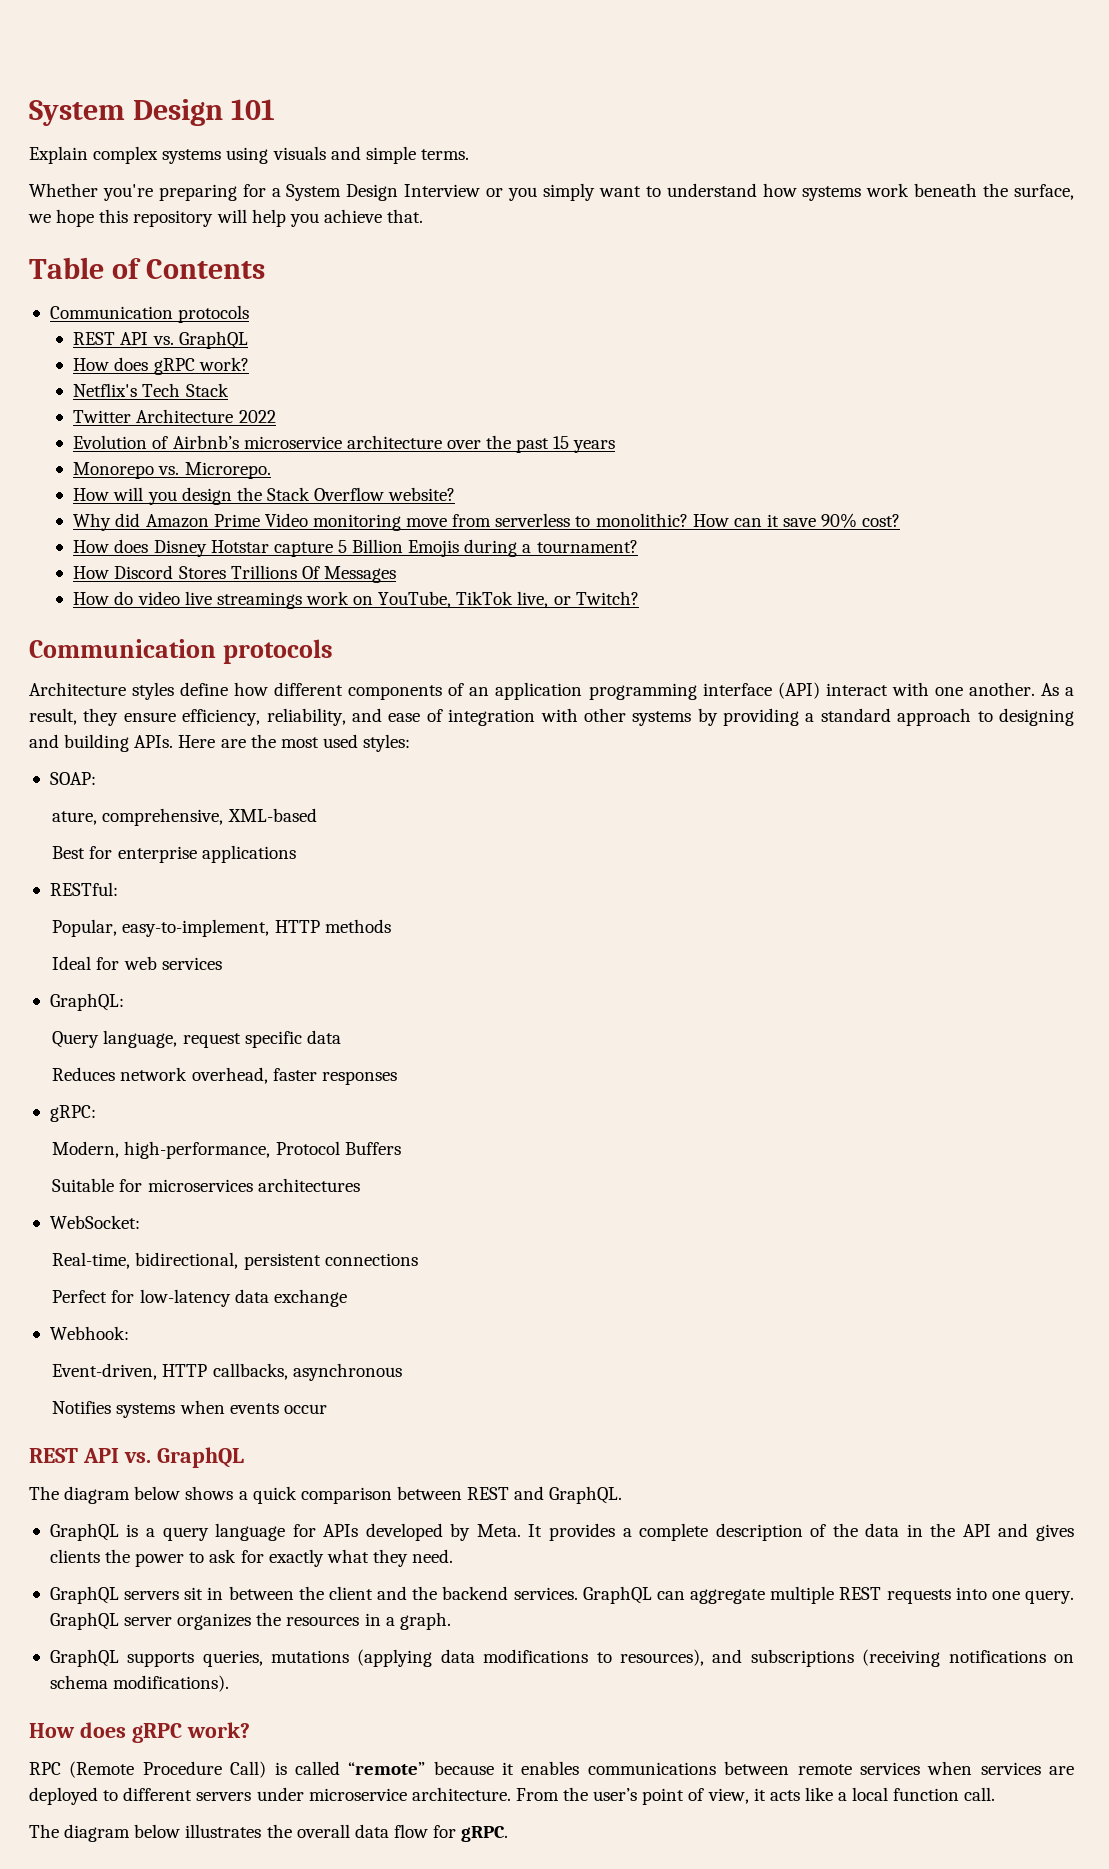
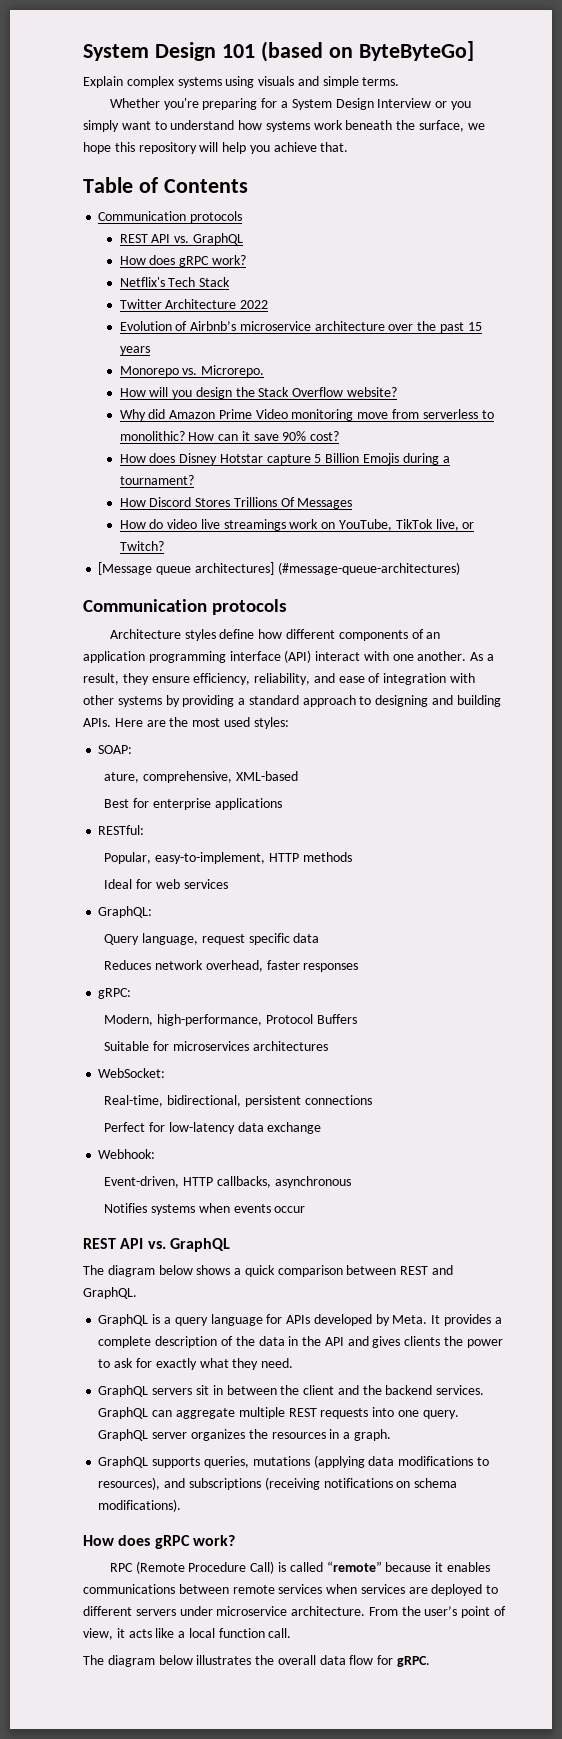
- System Design 101
+ System Design 101 (based on ByteByteGo]
+ [Message queue architectures] (#message-queue-architectures)

